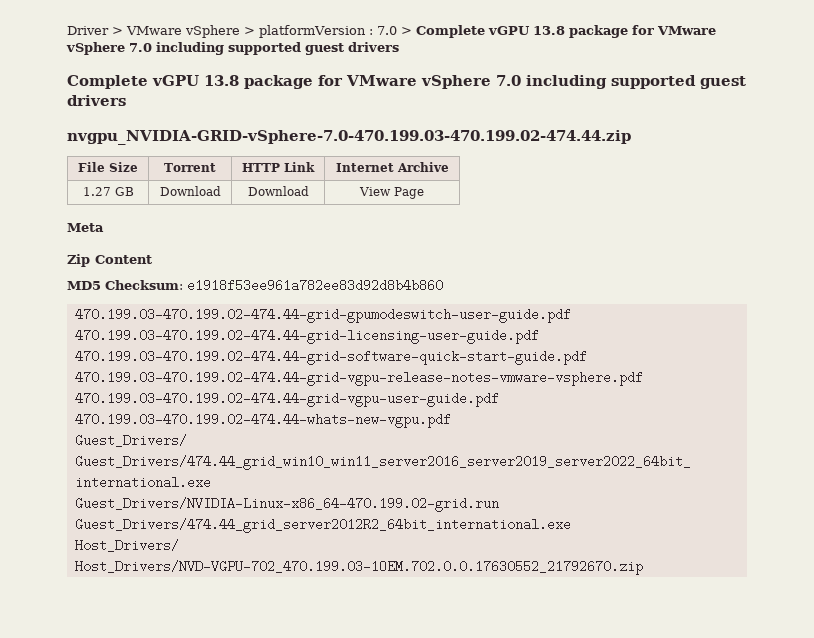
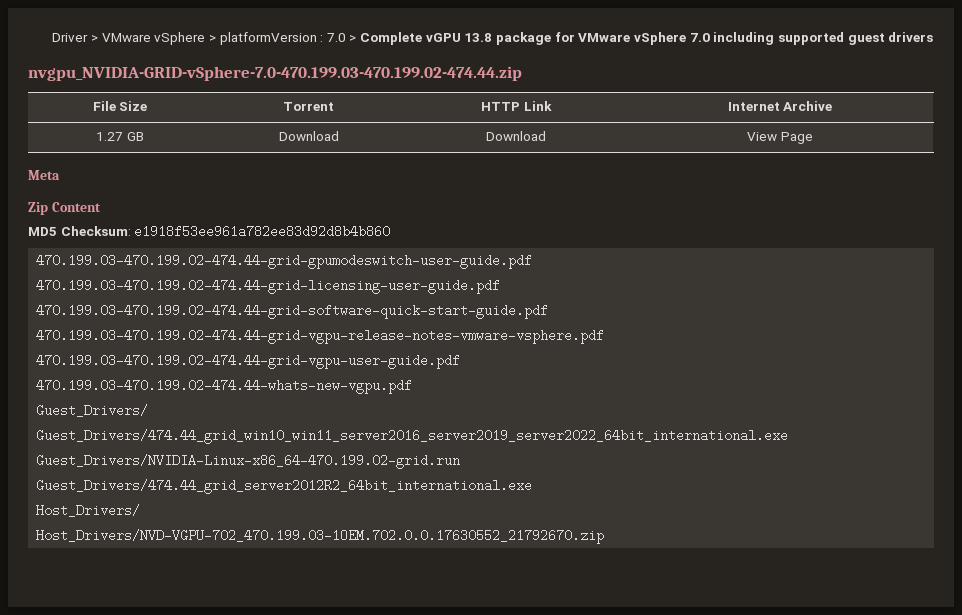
  Driver > VMware vSphere > platformVersion : 7.0 > Complete vGPU 13.8 package for VMware vSphere 7.0 including supported guest drivers
- Complete vGPU 13.8 package for VMware vSphere 7.0 including supported guest drivers

